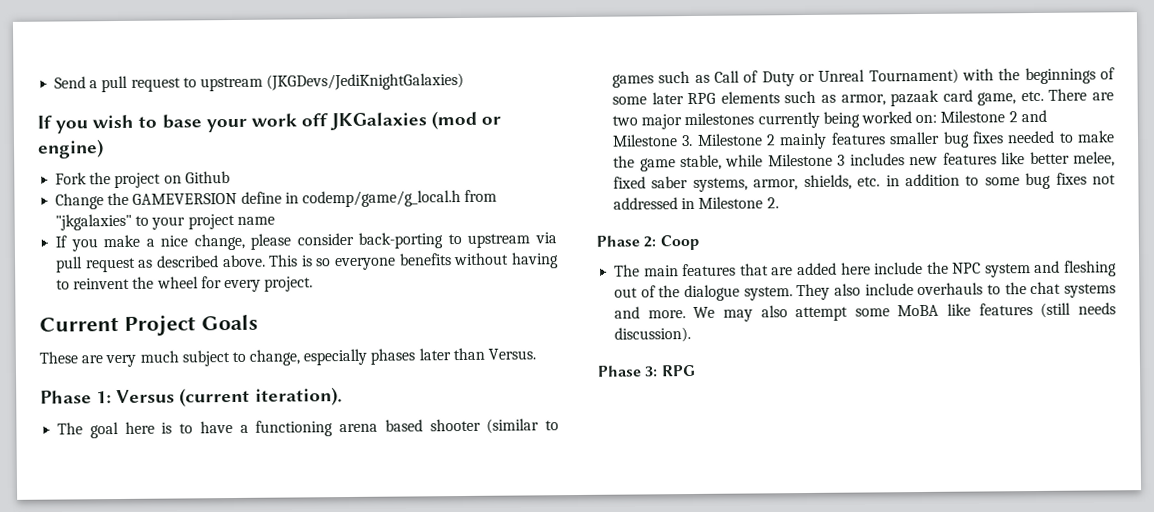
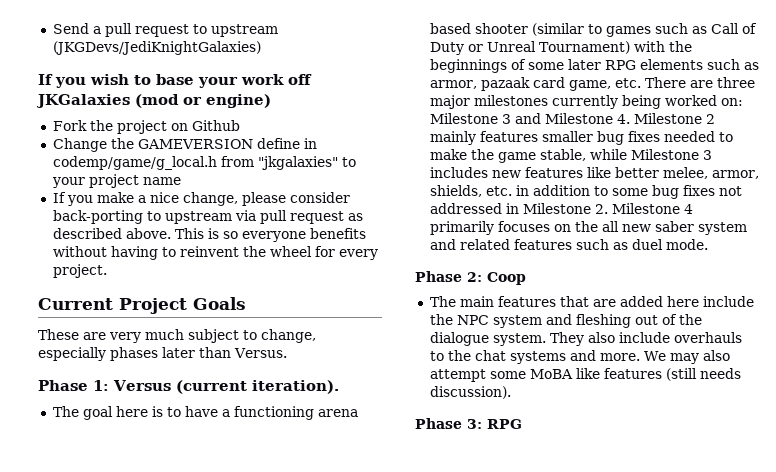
- The goal here is to have a functioning arena based shooter (similar to games such as Call of Duty or Unreal Tournament) with the beginnings of some later RPG elements such as armor, pazaak card game, etc. There are two major milestones currently being worked on:
+ The goal here is to have a functioning arena based shooter (similar to games such as Call of Duty or Unreal Tournament) with the beginnings of some later RPG elements such as armor, pazaak card game, etc. There are three major milestones currently being worked on:
- Milestone 2 and Milestone 3. Milestone 2 mainly features smaller bug fixes needed to make the game stable, while Milestone 3 includes new features like better melee, fixed saber systems, armor, shields, etc. in addition to some bug fixes not addressed in Milestone 2.
+ Milestone 3 and Milestone 4. Milestone 2 mainly features smaller bug fixes needed to make the game stable, while Milestone 3 includes new features like better melee, armor, shields, etc. in addition to some bug fixes not addressed in Milestone 2. Milestone 4 primarily focuses on the all new saber system and related features such as duel mode.

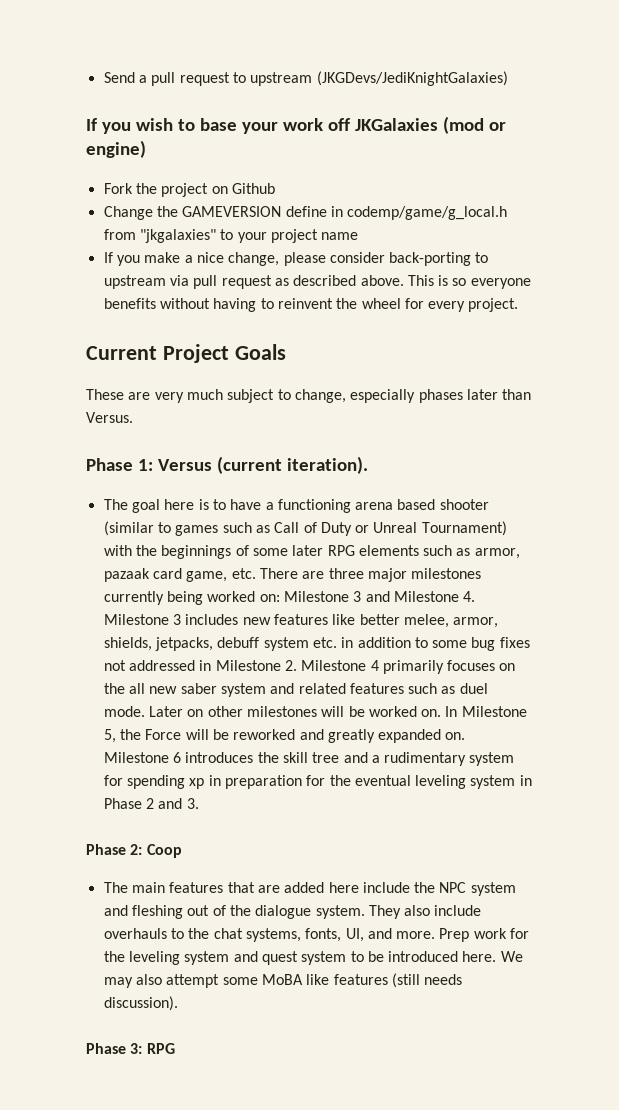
- Milestone 3 and Milestone 4. Milestone 2 mainly features smaller bug fixes needed to make the game stable, while Milestone 3 includes new features like better melee, armor, shields, etc. in addition to some bug fixes not addressed in Milestone 2. Milestone 4 primarily focuses on the all new saber system and related features such as duel mode.
+ Milestone 3 and Milestone 4. Milestone 3 includes new features like better melee, armor, shields, jetpacks, debuff system etc. in addition to some bug fixes not addressed in Milestone 2. Milestone 4 primarily focuses on the all new saber system and related features such as duel mode. Later on other milestones will be worked on. In Milestone 5, the Force will be reworked and greatly expanded on. Milestone 6 introduces the skill tree and a rudimentary system for spending xp in preparation for the eventual leveling system in Phase 2 and 3.
- They also include overhauls to the chat systems and more.
+ They also include overhauls to the chat systems, fonts, UI, and more. Prep work for the leveling system and quest system to be introduced here.

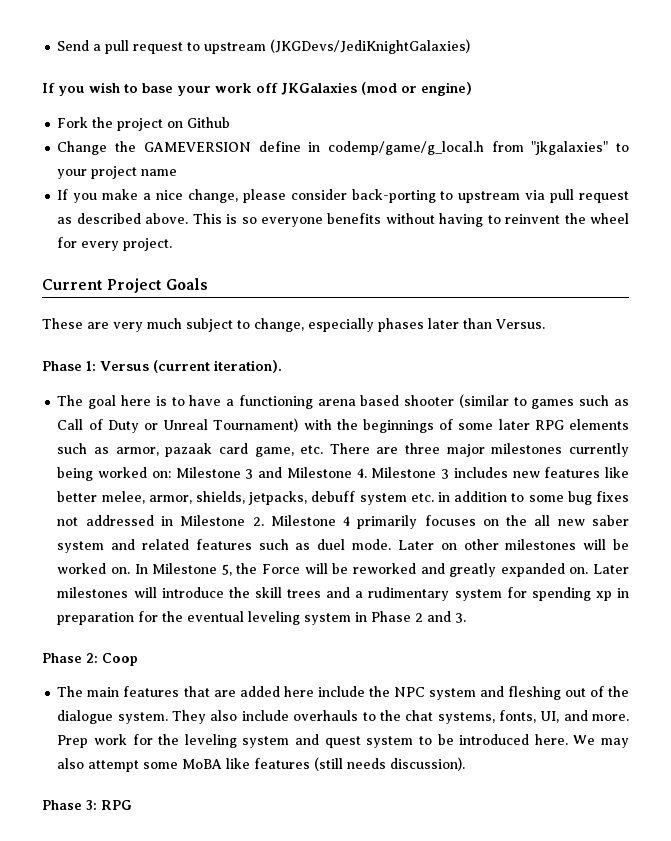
- Milestone 6 introduces the skill tree and a rudimentary system for spending xp in preparation for the eventual leveling system in Phase 2 and 3.
+ Later milestones will introduce the skill trees and a rudimentary system for spending xp in preparation for the eventual leveling system in Phase 2 and 3.

